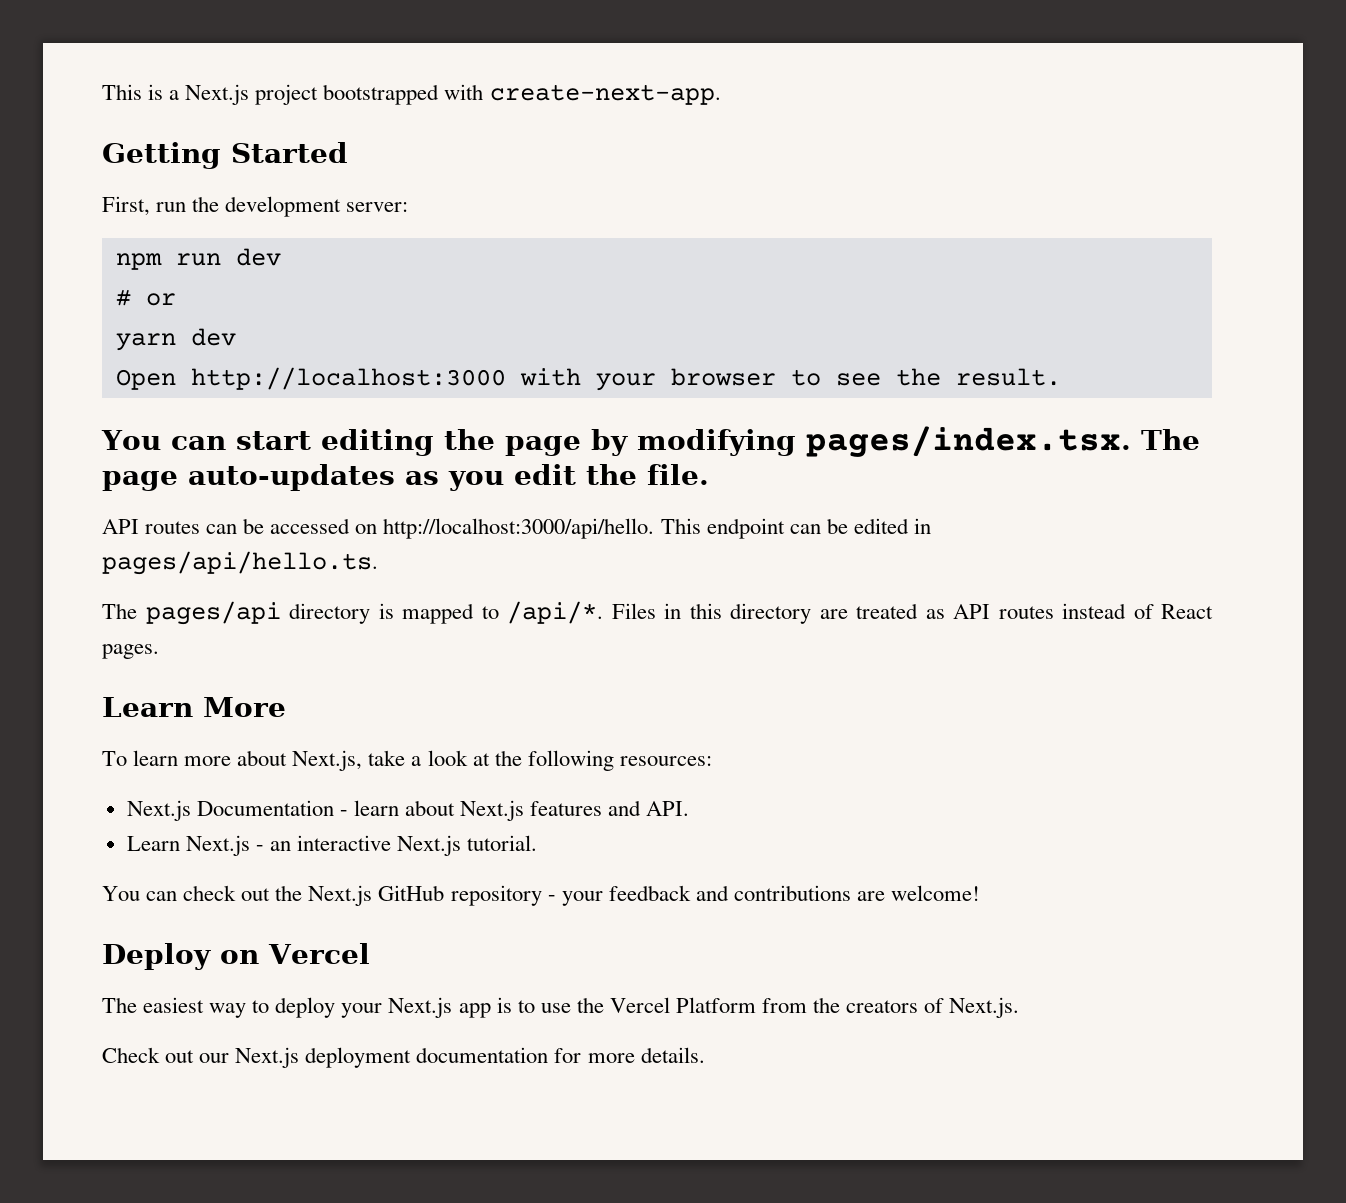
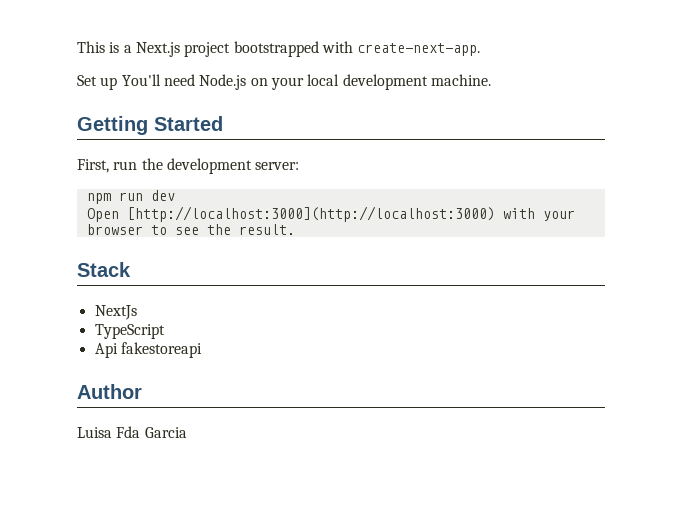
+ Set up You'll need Node.js on your local development machine.
- # or
- yarn dev
- Open http://localhost:3000 with your browser to see the result.
+ Open [http://localhost:3000](http://localhost:3000) with your browser to see the result.
- You can start editing the page by modifying pages/index.tsx. The page auto-updates as you edit the file.
- API routes can be accessed on http://localhost:3000/api/hello. This endpoint can be edited in pages/api/hello.ts.
- The pages/api directory is mapped to /api/*. Files in this directory are treated as API routes instead of React pages.
- Learn More
- To learn more about Next.js, take a look at the following resources:
- Next.js Documentation - learn about Next.js features and API.
- Learn Next.js - an interactive Next.js tutorial.
- You can check out the Next.js GitHub repository - your feedback and contributions are welcome!
- Deploy on Vercel
- The easiest way to deploy your Next.js app is to use the Vercel Platform from the creators of Next.js.
- Check out our Next.js deployment documentation for more details.
+ Stack
+ NextJs
+ TypeScript
+ Api fakestoreapi
+ Author
+ Luisa Fda Garcia

